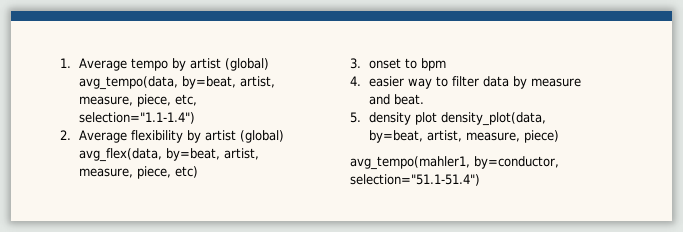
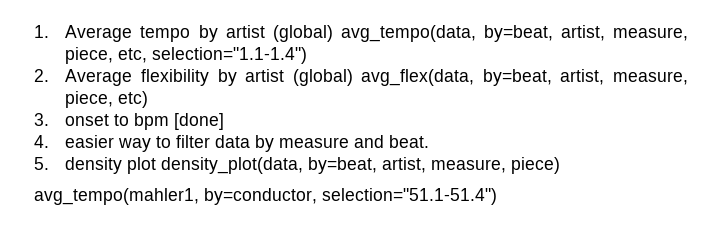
- 3. onset to bpm
+ 3. onset to bpm [done]

